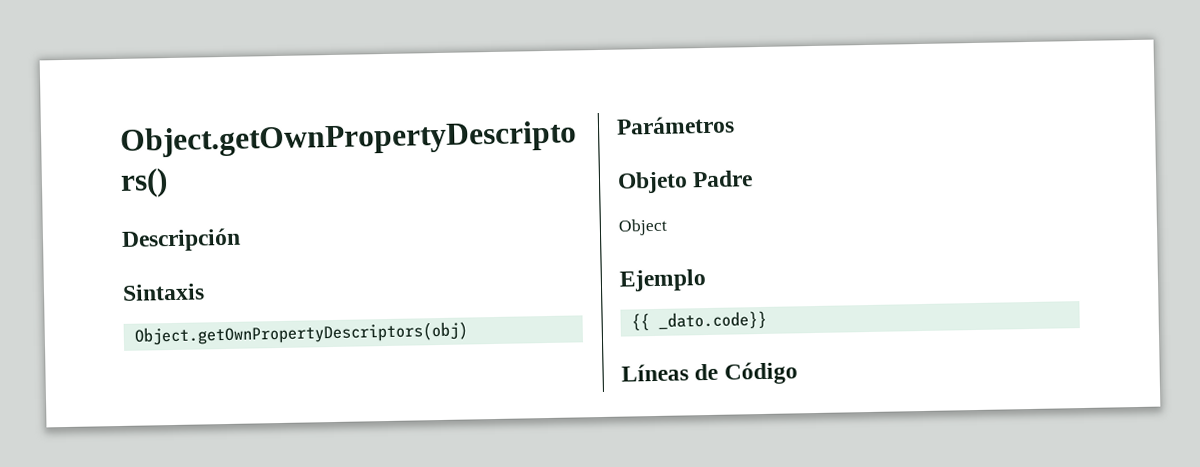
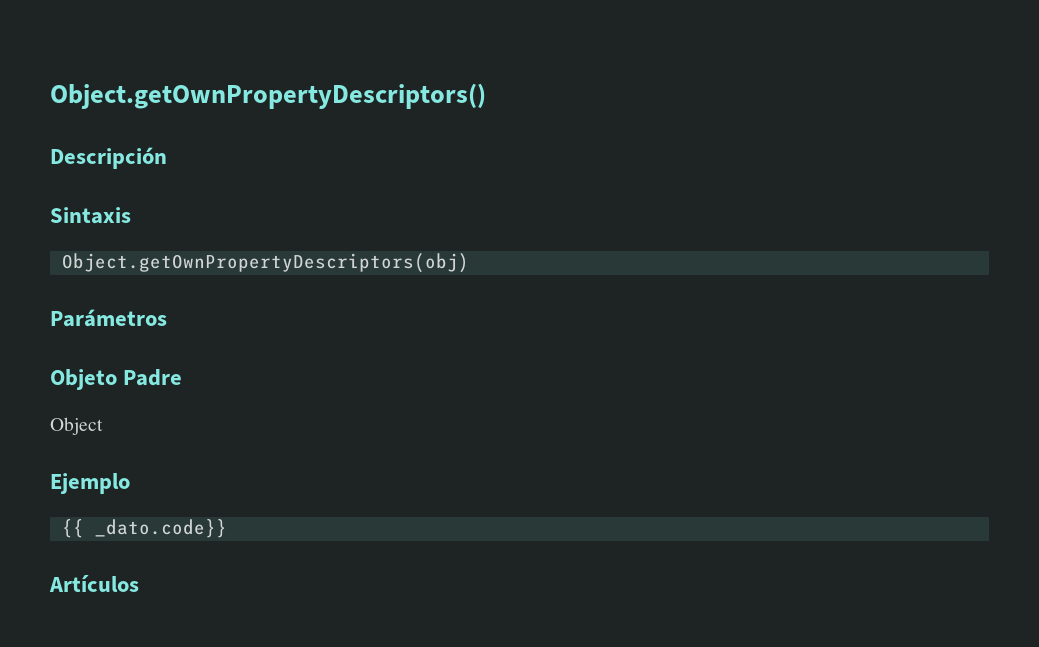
- Líneas de Código
+ Artículos

